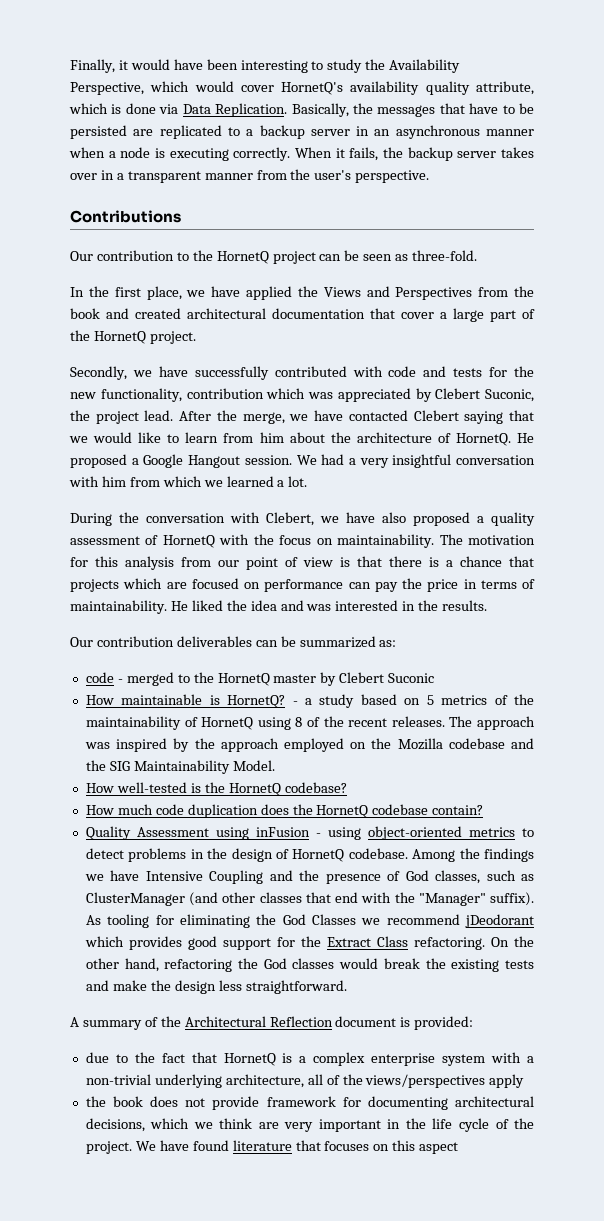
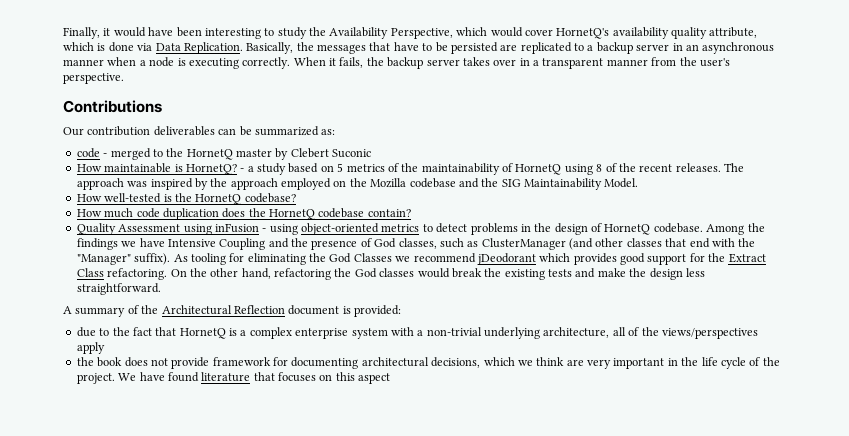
- Our contribution to the HornetQ project can be seen as three-fold.
- In the first place, we have applied the Views and Perspectives from the book and created architectural documentation that cover a large part of the HornetQ project.
- Secondly, we have successfully contributed with code and tests for the new functionality, contribution which was appreciated by Clebert Suconic, the project lead. After the merge, we have contacted Clebert saying that we would like to learn from him about the architecture of HornetQ. He proposed a Google Hangout session. We had a very insightful conversation with him from which we learned a lot.
- During the conversation with Clebert, we have also proposed a quality assessment of HornetQ with the focus on maintainability. The motivation for this analysis from our point of view is that there is a chance that projects which are focused on performance can pay the price in terms of maintainability. He liked the idea and was interested in the results.

